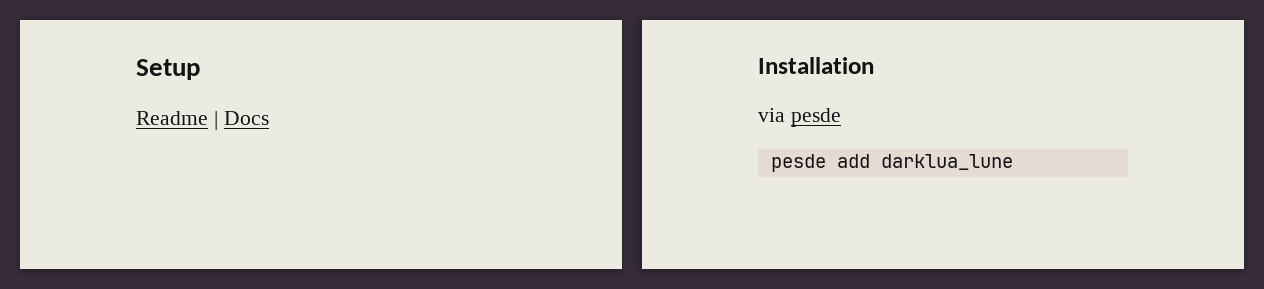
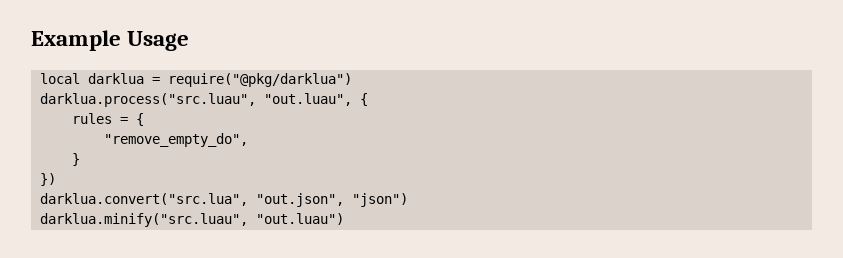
- Setup
- Readme | Docs
- Installation
- via pesde
- pesde add darklua_lune
+ Example Usage
+ local darklua = require("@pkg/darklua")
+ darklua.process("src.luau", "out.luau", {
+ rules = {
+ "remove_empty_do",
+ }
+ })
+ darklua.convert("src.lua", "out.json", "json")
+ darklua.minify("src.luau", "out.luau")

